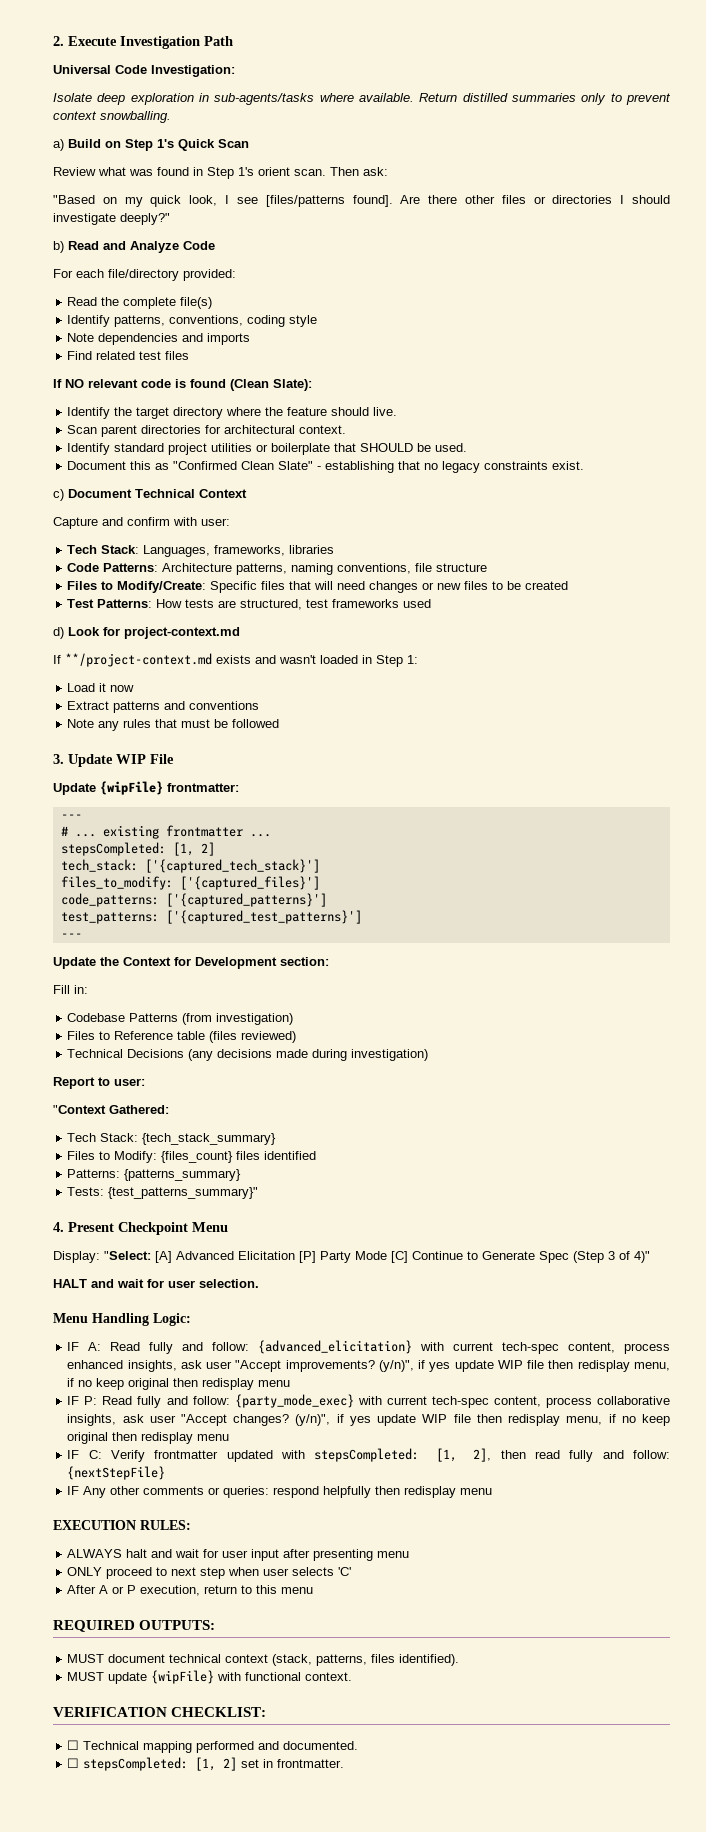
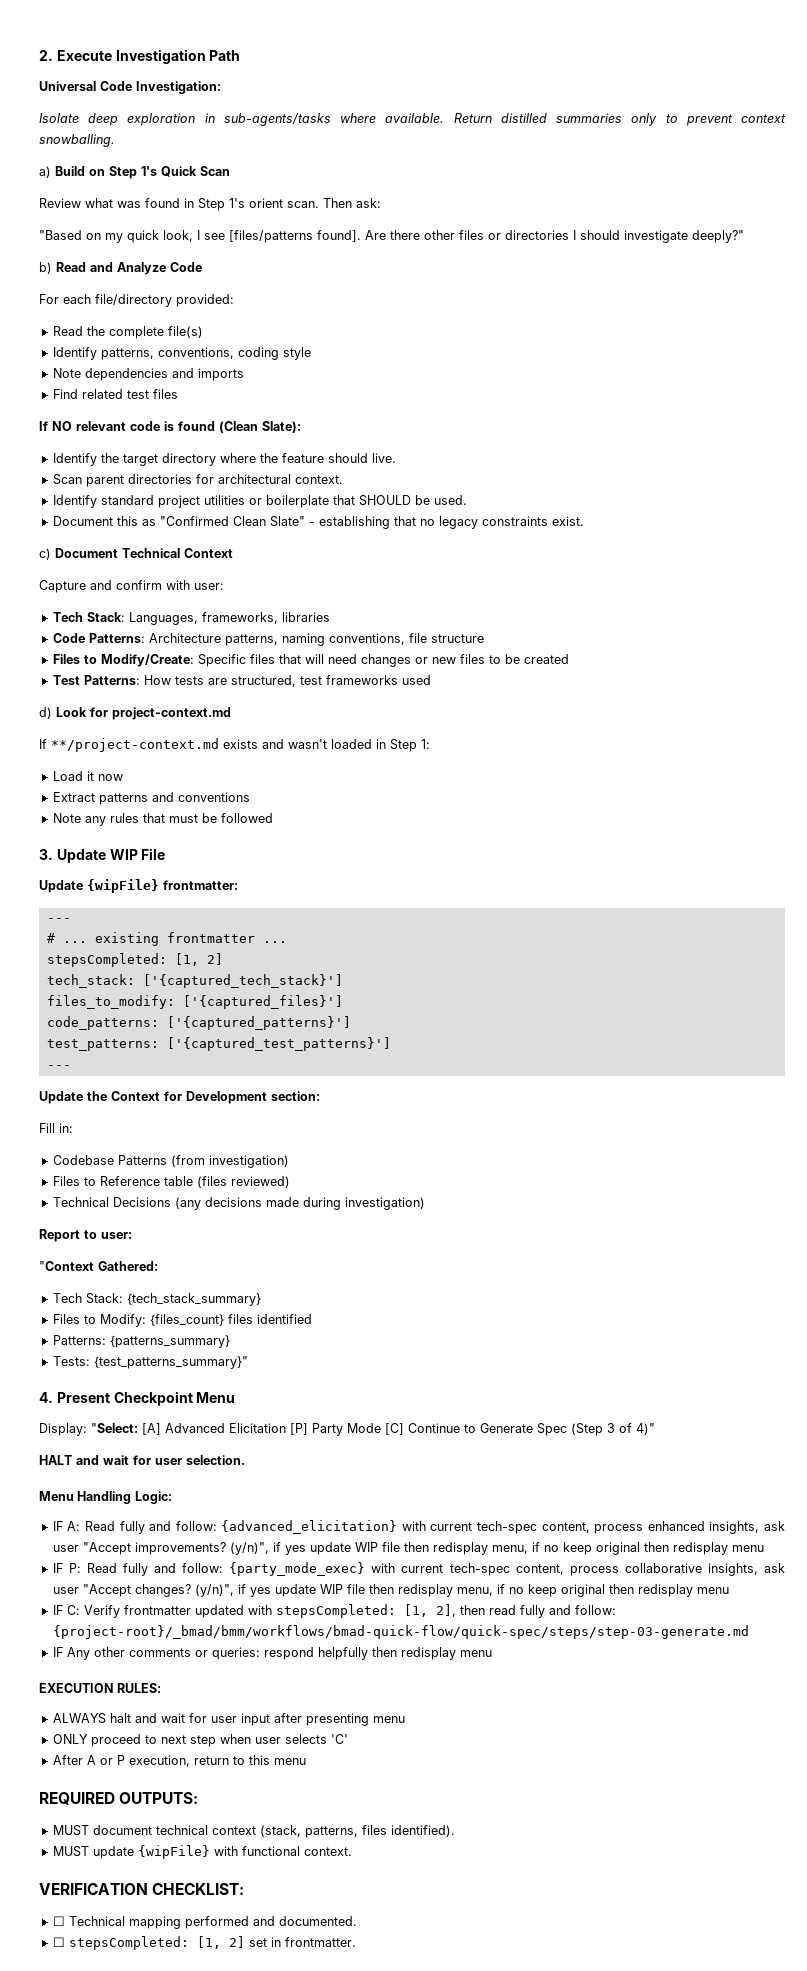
- IF C: Verify frontmatter updated with stepsCompleted: [1, 2], then read fully and follow: {nextStepFile}
+ IF C: Verify frontmatter updated with stepsCompleted: [1, 2], then read fully and follow: {project-root}/_bmad/bmm/workflows/bmad-quick-flow/quick-spec/steps/step-03-generate.md

